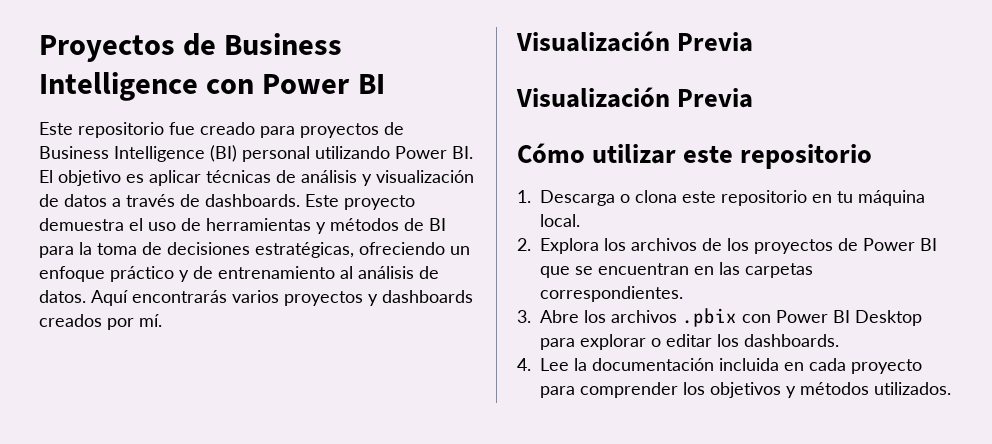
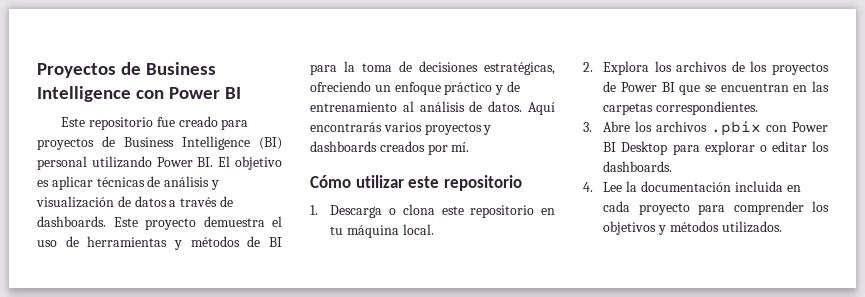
  Aquí encontrarás varios proyectos y dashboards creados por mí.
- Visualización Previa
- Visualización Previa

